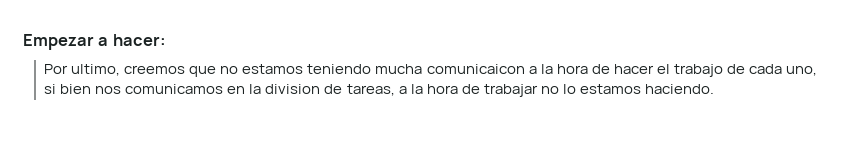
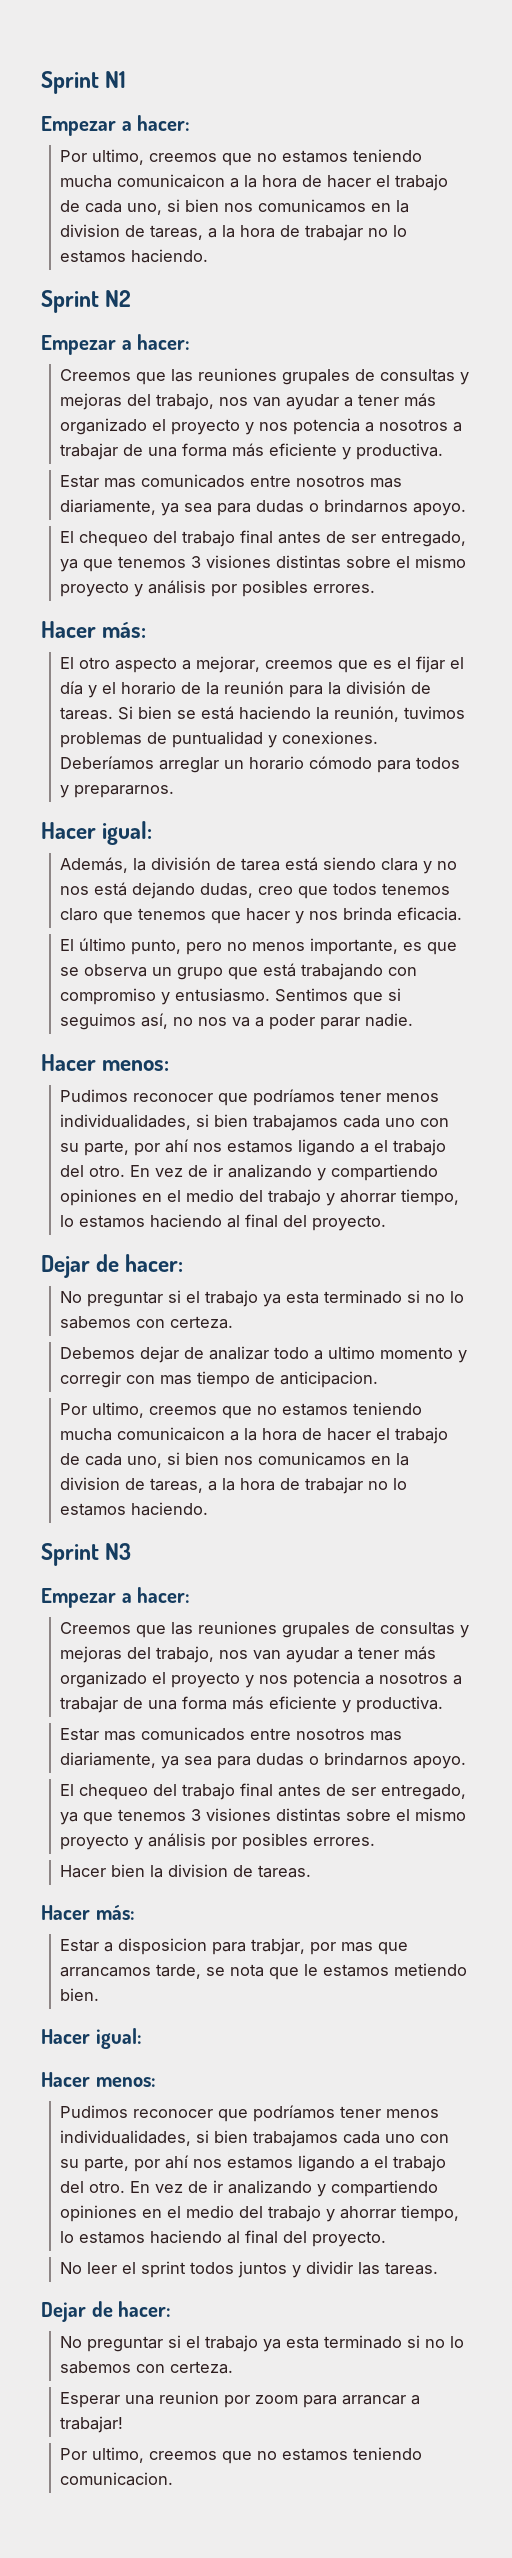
+ Sprint N1
+ Sprint N2
+ Empezar a hacer:
+ Creemos que las reuniones grupales de consultas y mejoras del trabajo, nos van ayudar a tener más organizado el proyecto y nos potencia a nosotros a trabajar de una forma más eficiente y productiva.
+ Estar mas comunicados entre nosotros mas diariamente, ya sea para dudas o brindarnos apoyo.
+ El chequeo del trabajo final antes de ser entregado, ya que tenemos 3 visiones distintas sobre el mismo proyecto y análisis por posibles errores.
+ Hacer más:
+ El otro aspecto a mejorar, creemos que es el fijar el día y el horario de la reunión para la división de tareas. Si bien se está haciendo la reunión, tuvimos problemas de puntualidad y conexiones. Deberíamos arreglar un horario cómodo para todos y prepararnos.
+ Hacer igual:
+ Además, la división de tarea está siendo clara y no nos está dejando dudas, creo que todos tenemos claro que tenemos que hacer y nos brinda eficacia.
+ El último punto, pero no menos importante, es que se observa un grupo que está trabajando con compromiso y entusiasmo. Sentimos que si seguimos así, no nos va a poder parar nadie.
+ Hacer menos:
+ Pudimos reconocer que podríamos tener menos individualidades, si bien trabajamos cada uno con su parte, por ahí nos estamos ligando a el trabajo del otro. En vez de ir analizando y compartiendo opiniones en el medio del trabajo y ahorrar tiempo, lo estamos haciendo al final del proyecto.
+ Dejar de hacer:
+ No preguntar si el trabajo ya esta terminado si no lo sabemos con certeza.
+ Debemos dejar de analizar todo a ultimo momento y corregir con mas tiempo de anticipacion.
+ Por ultimo, creemos que no estamos teniendo mucha comunicaicon a la hora de hacer el trabajo de cada uno, si bien nos comunicamos en la division de tareas, a la hora de trabajar no lo estamos haciendo.
+ Sprint N3
+ Empezar a hacer:
+ Creemos que las reuniones grupales de consultas y mejoras del trabajo, nos van ayudar a tener más organizado el proyecto y nos potencia a nosotros a trabajar de una forma más eficiente y productiva.
+ Estar mas comunicados entre nosotros mas diariamente, ya sea para dudas o brindarnos apoyo.
+ El chequeo del trabajo final antes de ser entregado, ya que tenemos 3 visiones distintas sobre el mismo proyecto y análisis por posibles errores.
+ Hacer bien la division de tareas.
+ Hacer más:
+ Estar a disposicion para trabjar, por mas que arrancamos tarde, se nota que le estamos metiendo bien.
+ Hacer igual:
+ Hacer menos:
+ Pudimos reconocer que podríamos tener menos individualidades, si bien trabajamos cada uno con su parte, por ahí nos estamos ligando a el trabajo del otro. En vez de ir analizando y compartiendo opiniones en el medio del trabajo y ahorrar tiempo, lo estamos haciendo al final del proyecto.
+ No leer el sprint todos juntos y dividir las tareas.
+ Dejar de hacer:
+ No preguntar si el trabajo ya esta terminado si no lo sabemos con certeza.
+ Esperar una reunion por zoom para arrancar a trabajar!
+ Por ultimo, creemos que no estamos teniendo comunicacion.

